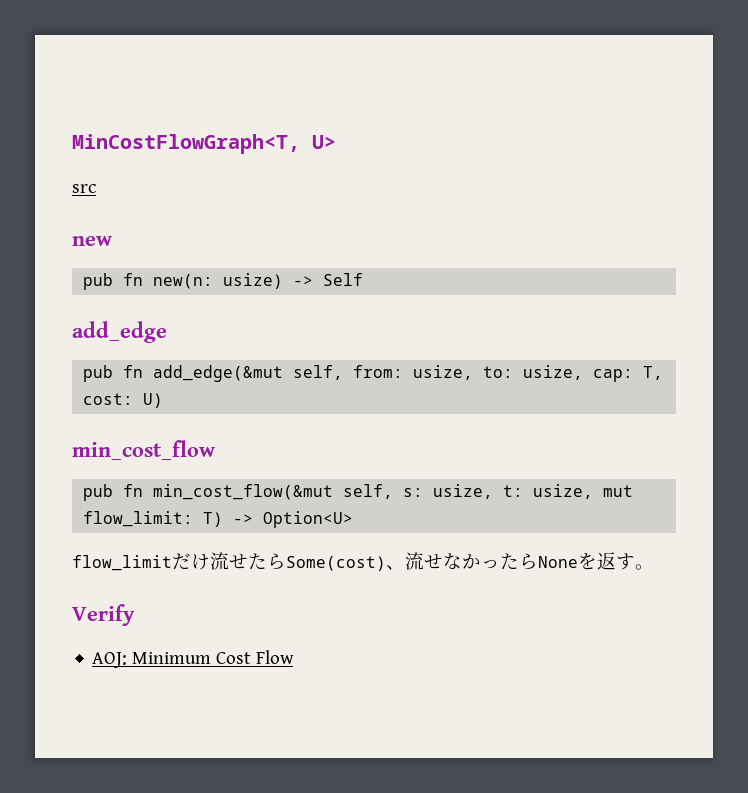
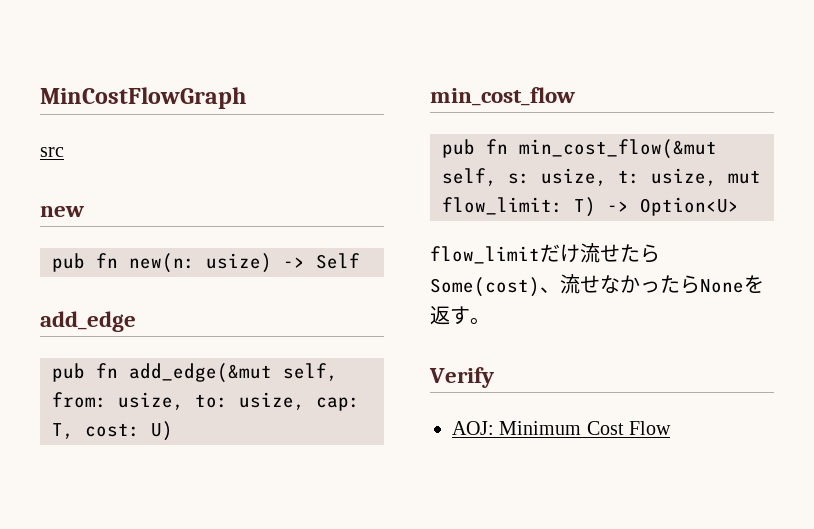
- MinCostFlowGraph<T, U>
+ MinCostFlowGraph

